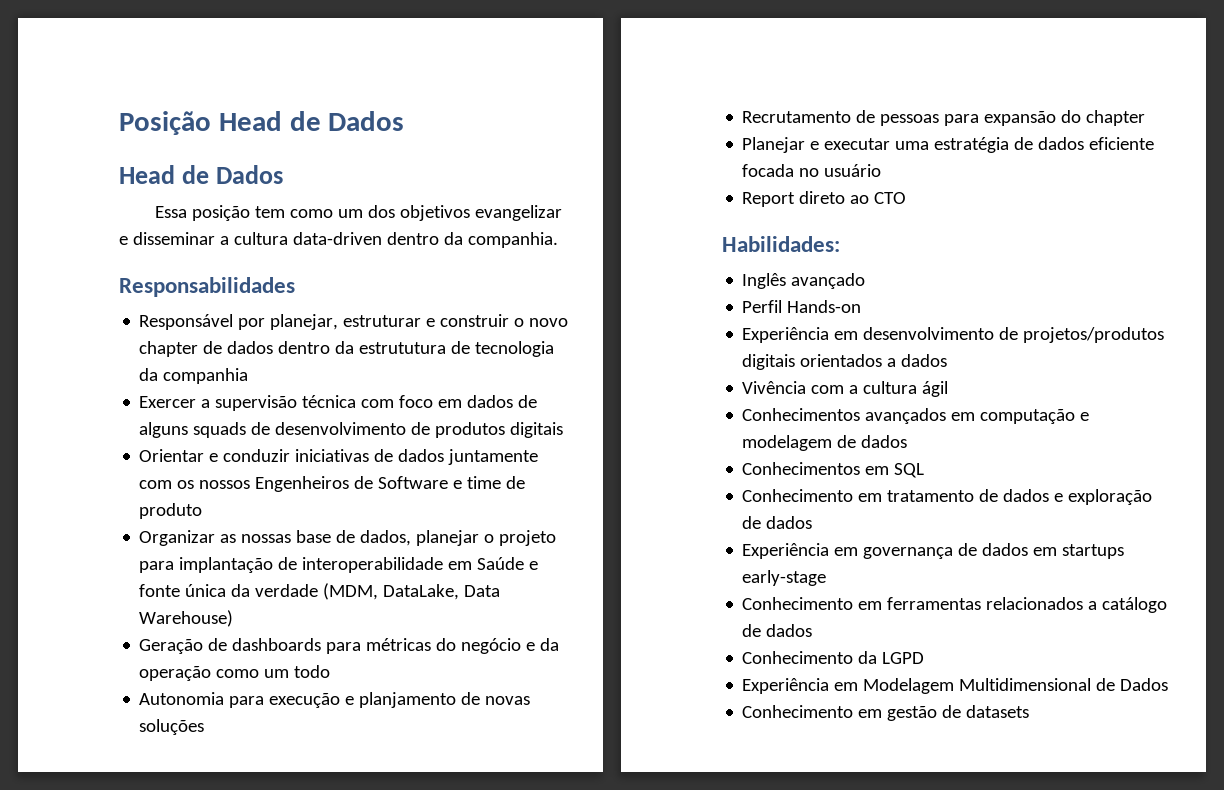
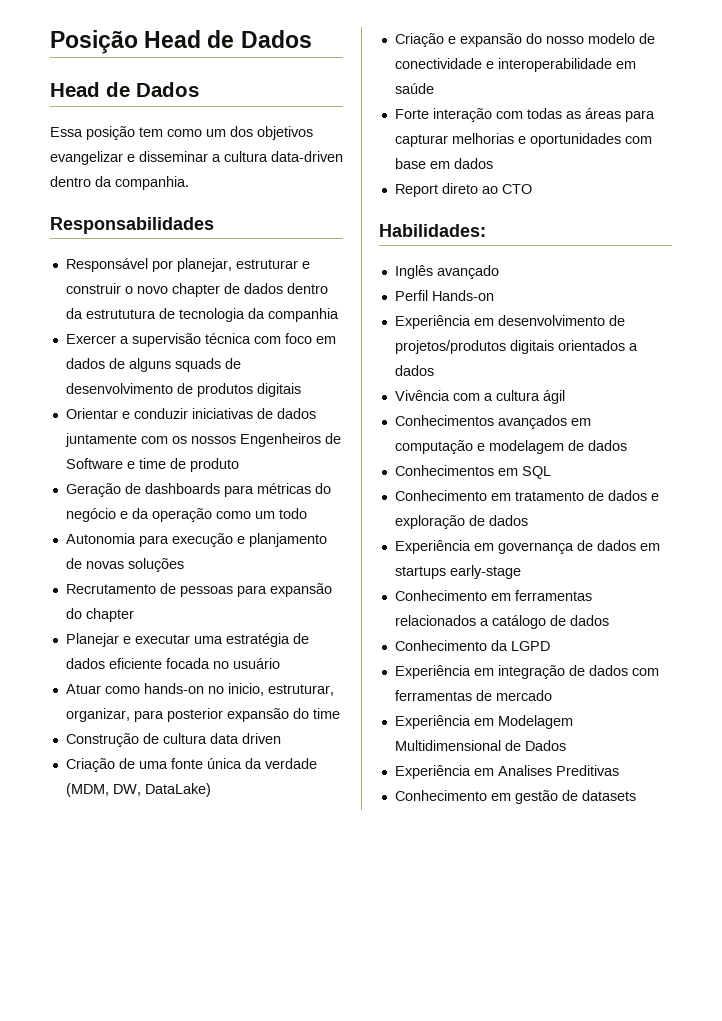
- Organizar as nossas base de dados, planejar o projeto para implantação de interoperabilidade em Saúde e fonte única da verdade (MDM, DataLake, Data Warehouse)
+ Atuar como hands-on no inicio, estruturar, organizar, para posterior expansão do time
+ Construção de cultura data driven
+ Criação de uma fonte única da verdade (MDM, DW, DataLake)
+ Criação e expansão do nosso modelo de conectividade e interoperabilidade em saúde
+ Forte interação com todas as áreas para capturar melhorias e oportunidades com base em dados
+ Experiência em integração de dados com ferramentas de mercado
+ Experiência em Analises Preditivas

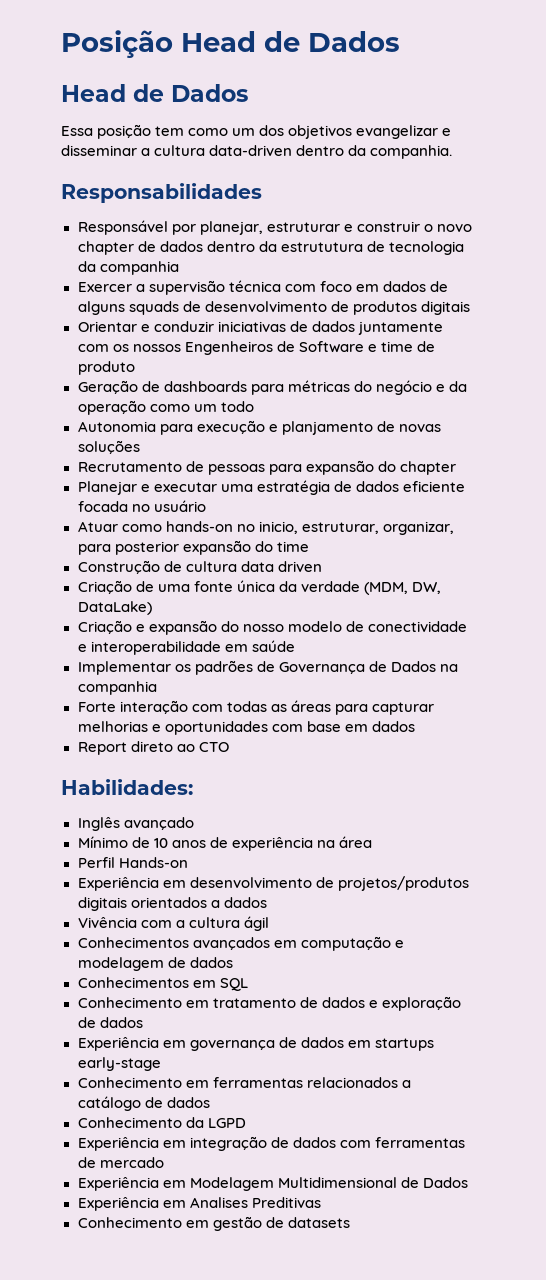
+ Implementar os padrões de Governança de Dados na companhia
+ Mínimo de 10 anos de experiência na área

